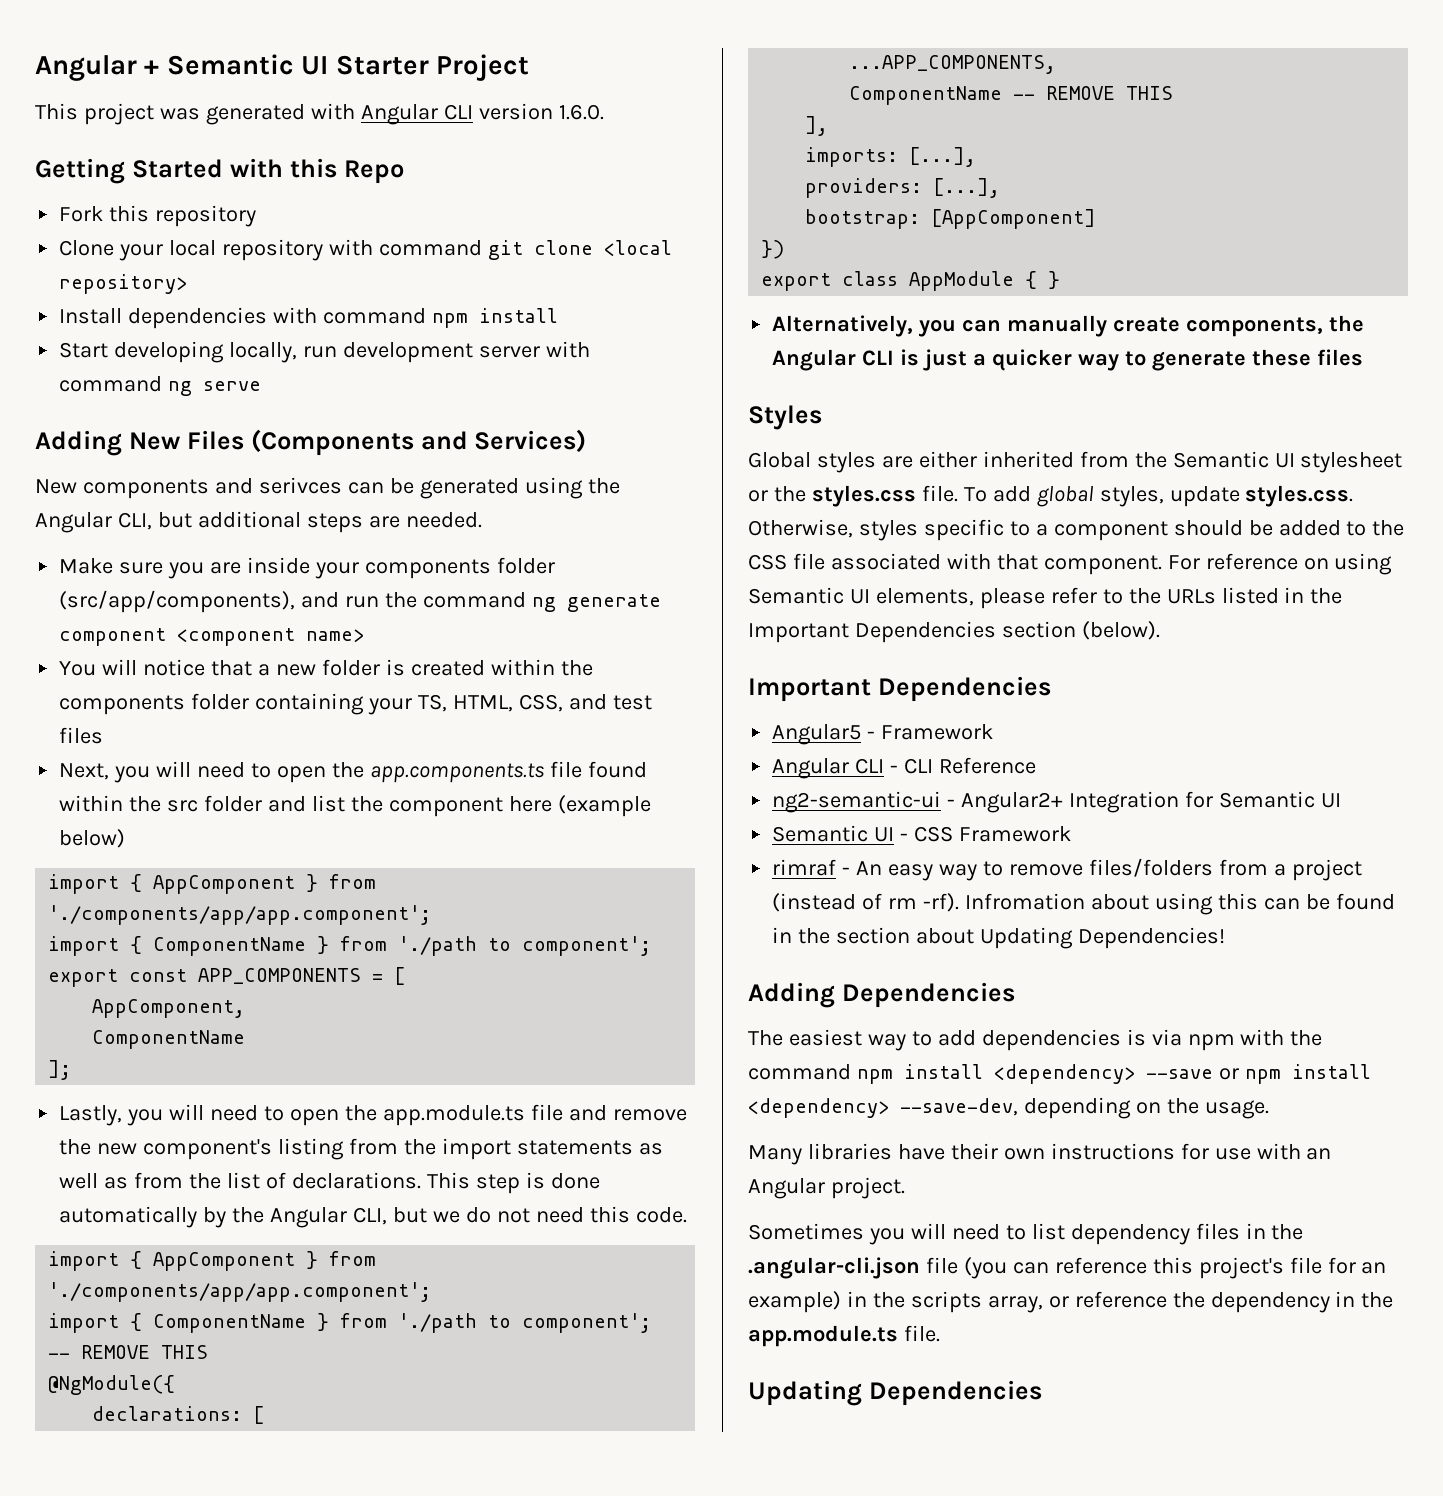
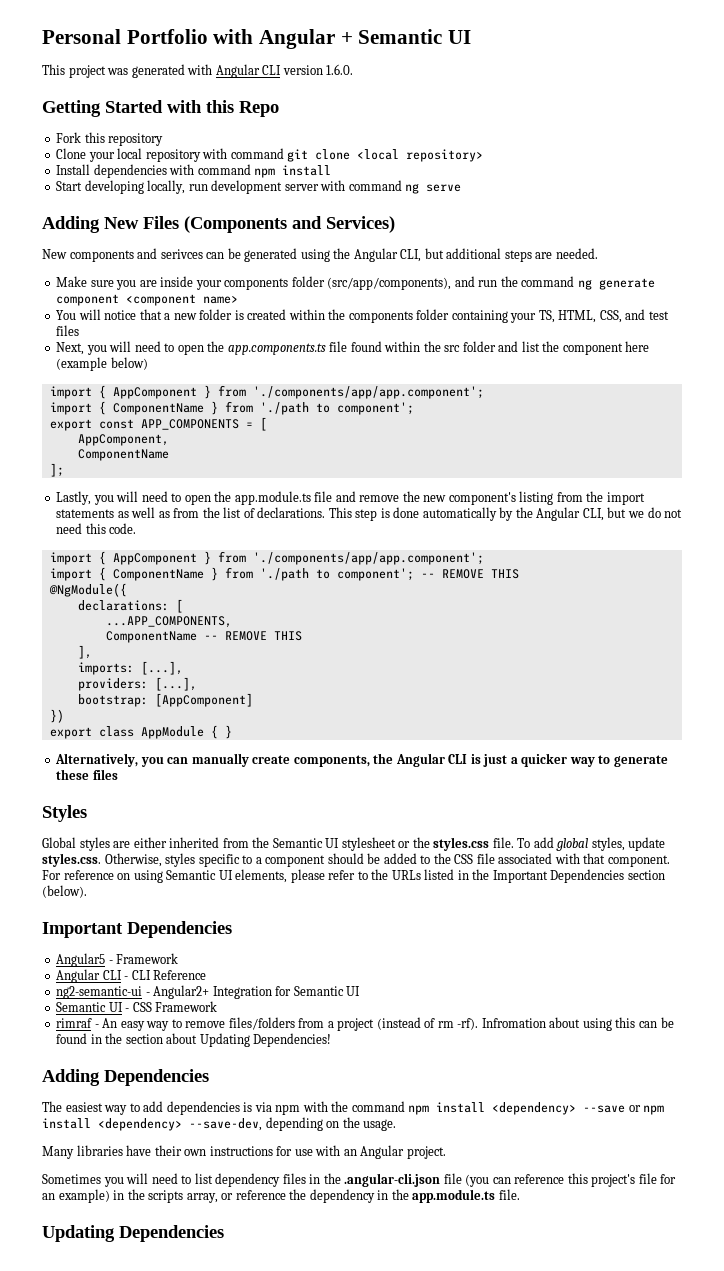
- Angular + Semantic UI Starter Project
+ Personal Portfolio with Angular + Semantic UI

